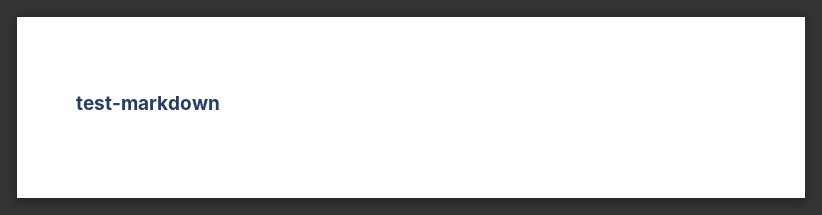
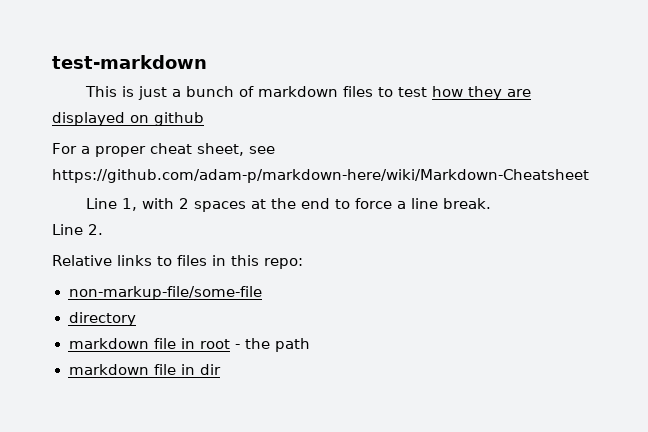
+ This is just a bunch of markdown files to test how they are displayed on github
+ For a proper cheat sheet, see https://github.com/adam-p/markdown-here/wiki/Markdown-Cheatsheet
+ Line 1, with 2 spaces at the end to force a line break.
+ Line 2.
+ Relative links to files in this repo:
+ non-markup-file/some-file
+ directory
+ markdown file in root - the path
+ markdown file in dir

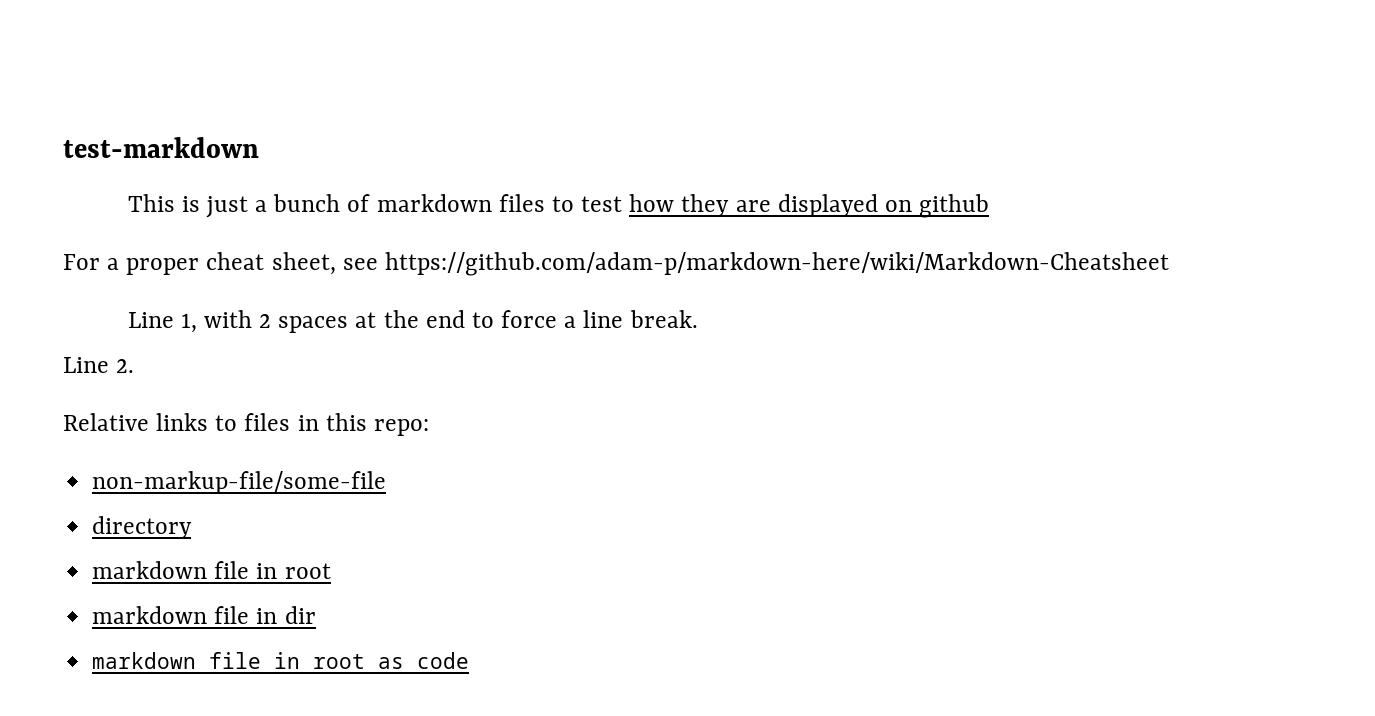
  directory
- markdown file in root - the path
+ markdown file in root
+ markdown file in root as code

